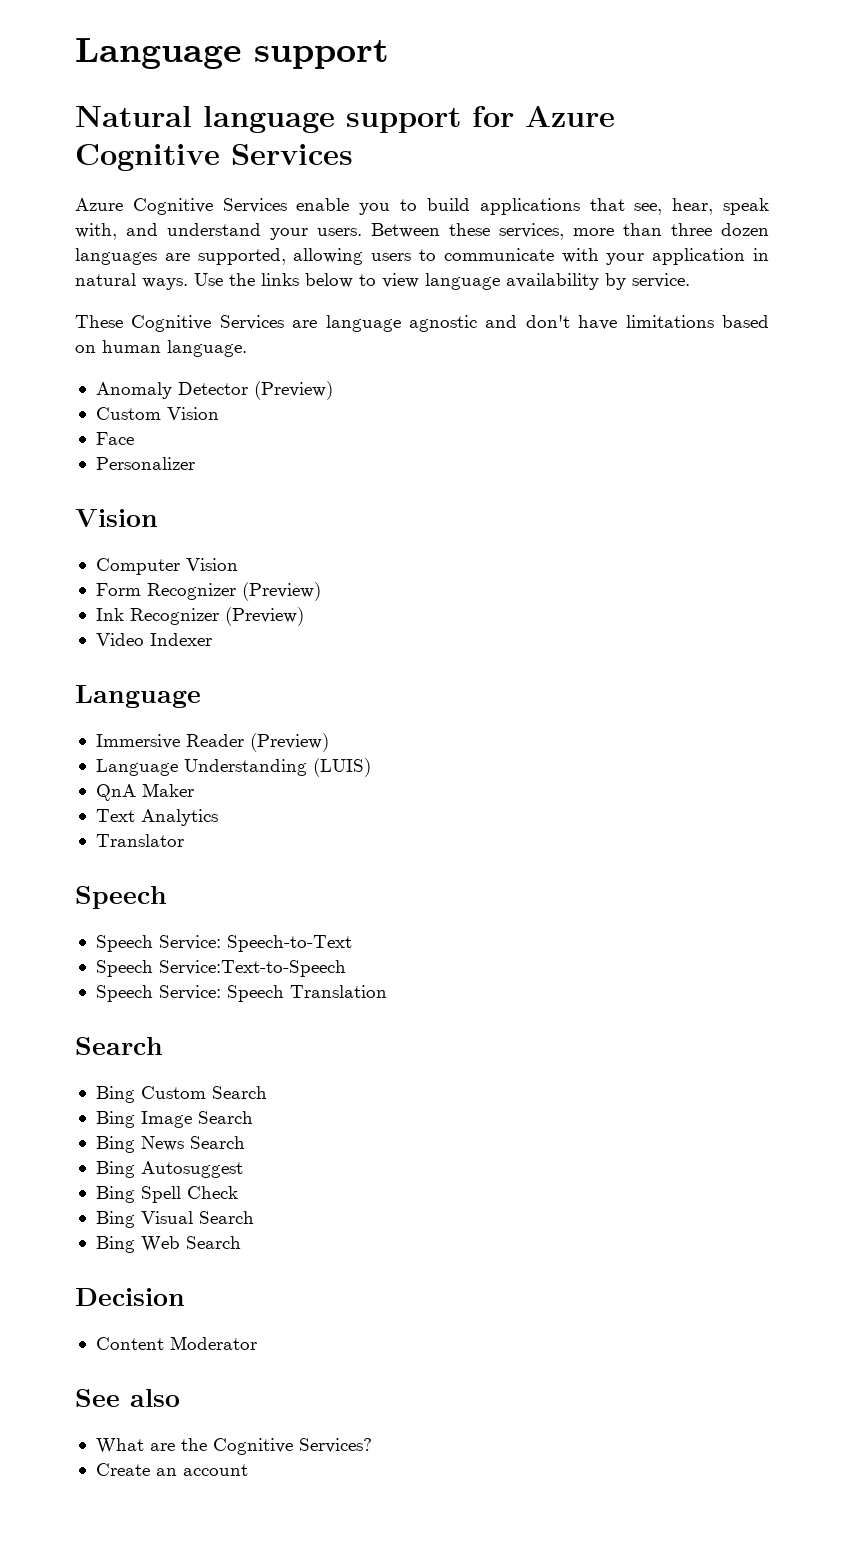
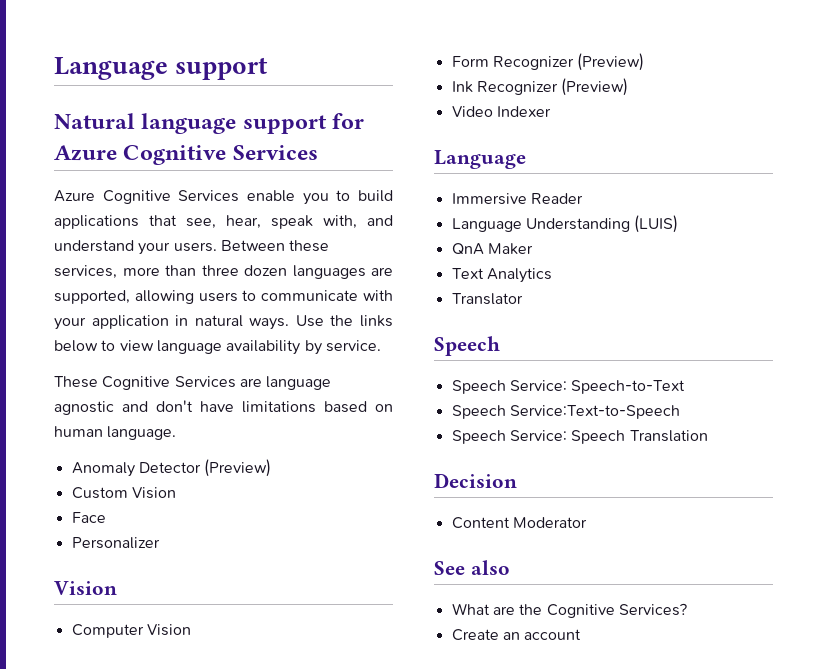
- Immersive Reader (Preview)
+ Immersive Reader
  Speech Service: Speech Translation
- Search
- Bing Custom Search
- Bing Image Search
- Bing News Search
- Bing Autosuggest
- Bing Spell Check
- Bing Visual Search
- Bing Web Search

